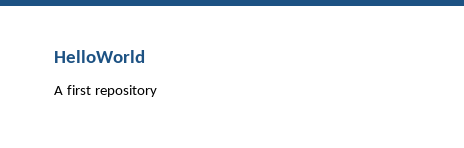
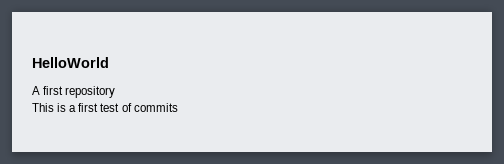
+ This is a first test of commits

